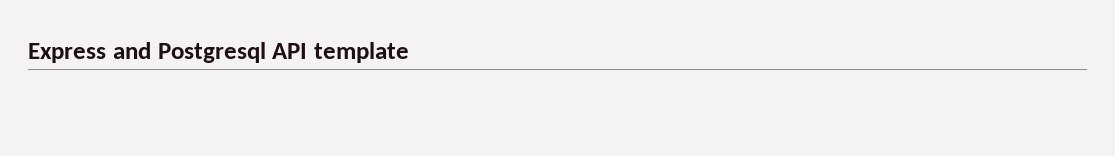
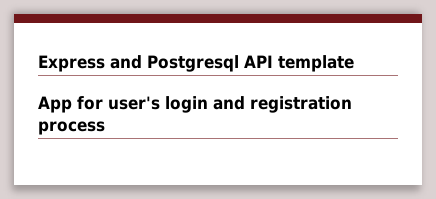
+ App for user's login and registration process

